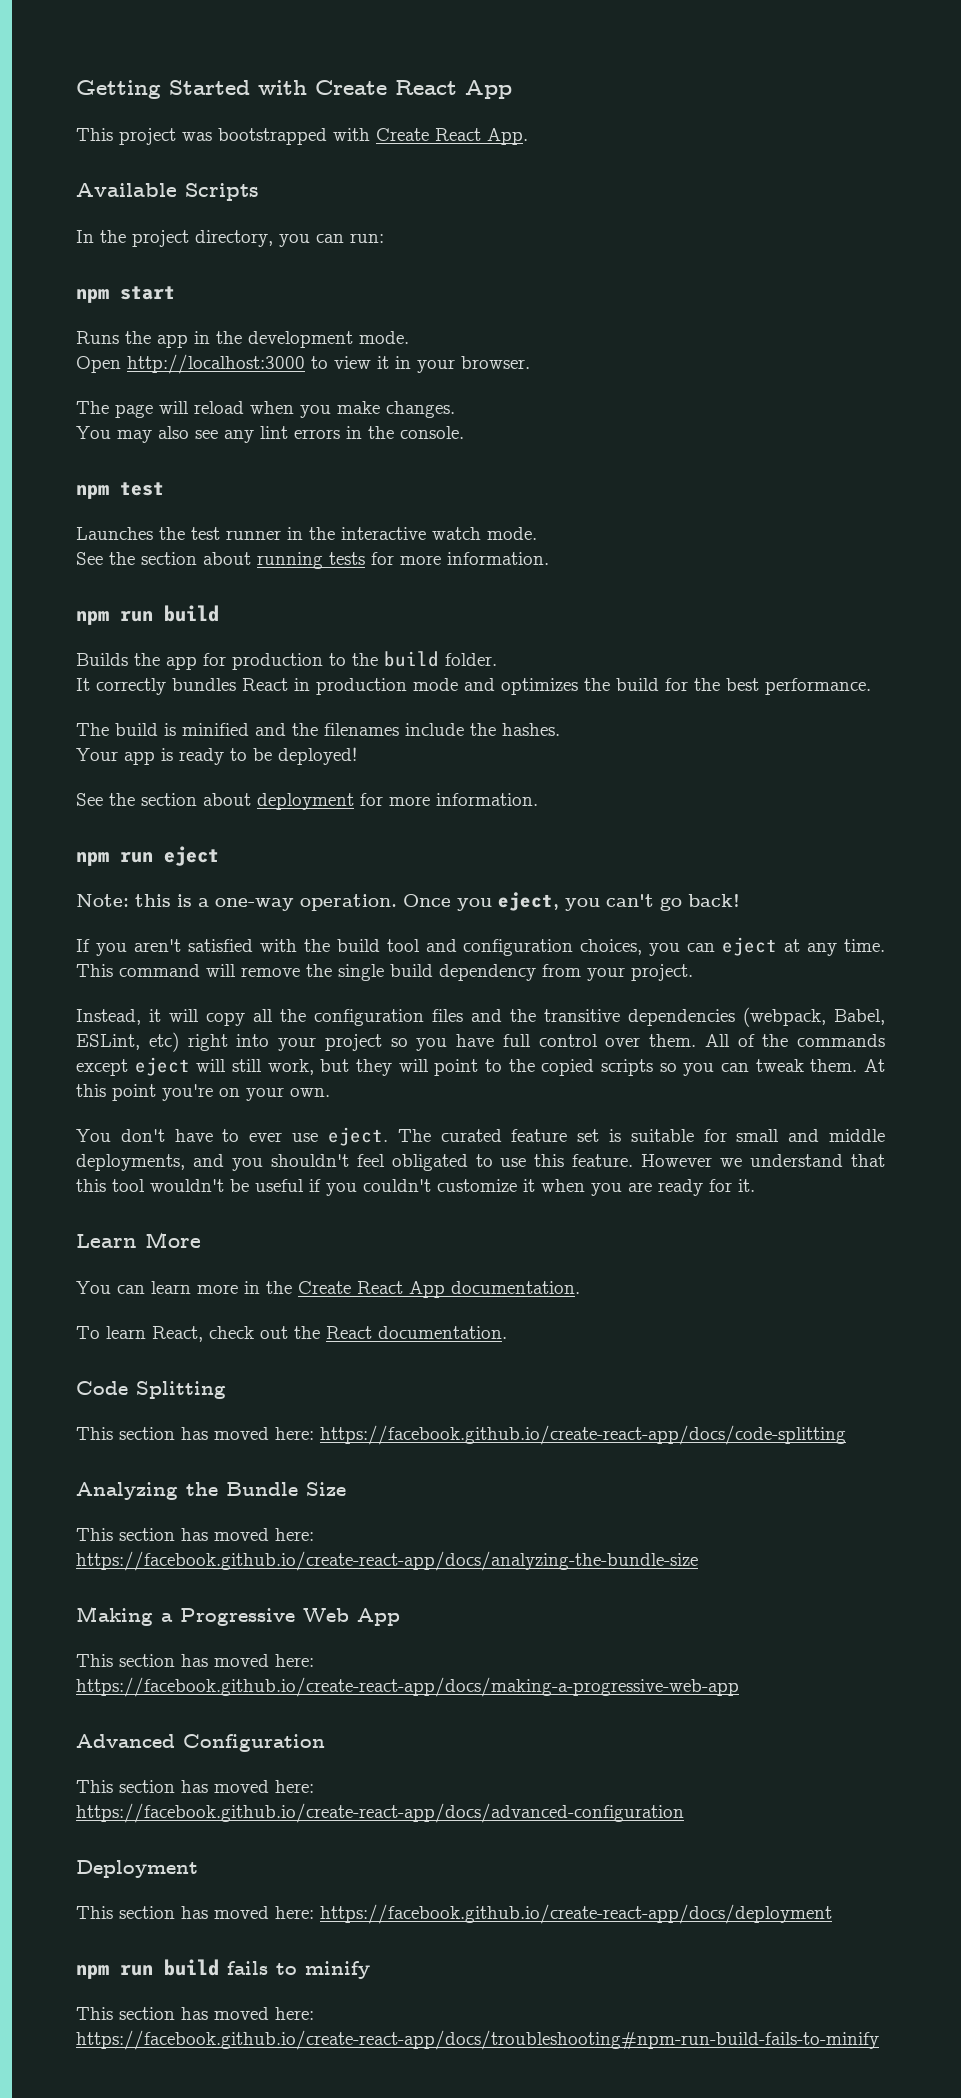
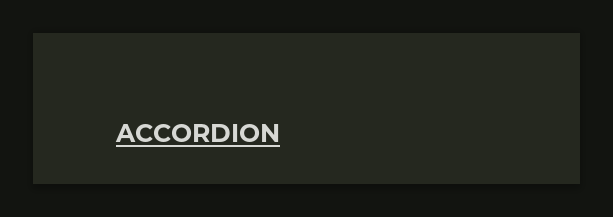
- Getting Started with Create React App
- This project was bootstrapped with Create React App.
- Available Scripts
- In the project directory, you can run:
- npm start
- Runs the app in the development mode.
- Open http://localhost:3000 to view it in your browser.
- The page will reload when you make changes.
- You may also see any lint errors in the console.
- npm test
- Launches the test runner in the interactive watch mode.
- See the section about running tests for more information.
- npm run build
- Builds the app for production to the build folder.
- It correctly bundles React in production mode and optimizes the build for the best performance.
- The build is minified and the filenames include the hashes.
- Your app is ready to be deployed!
- See the section about deployment for more information.
- npm run eject
- Note: this is a one-way operation. Once you eject, you can't go back!
- If you aren't satisfied with the build tool and configuration choices, you can eject at any time. This command will remove the single build dependency from your project.
- Instead, it will copy all the configuration files and the transitive dependencies (webpack, Babel, ESLint, etc) right into your project so you have full control over them. All of the commands except eject will still work, but they will point to the copied scripts so you can tweak them. At this point you're on your own.
- You don't have to ever use eject. The curated feature set is suitable for small and middle deployments, and you shouldn't feel obligated to use this feature. However we understand that this tool wouldn't be useful if you couldn't customize it when you are ready for it.
- Learn More
- You can learn more in the Create React App documentation.
- To learn React, check out the React documentation.
- Code Splitting
- This section has moved here: https://facebook.github.io/create-react-app/docs/code-splitting
- Analyzing the Bundle Size
- This section has moved here: https://facebook.github.io/create-react-app/docs/analyzing-the-bundle-size
- Making a Progressive Web App
- This section has moved here: https://facebook.github.io/create-react-app/docs/making-a-progressive-web-app
- Advanced Configuration
- This section has moved here: https://facebook.github.io/create-react-app/docs/advanced-configuration
- Deployment
- This section has moved here: https://facebook.github.io/create-react-app/docs/deployment
- npm run build fails to minify
- This section has moved here: https://facebook.github.io/create-react-app/docs/troubleshooting#npm-run-build-fails-to-minify
+ ACCORDION

